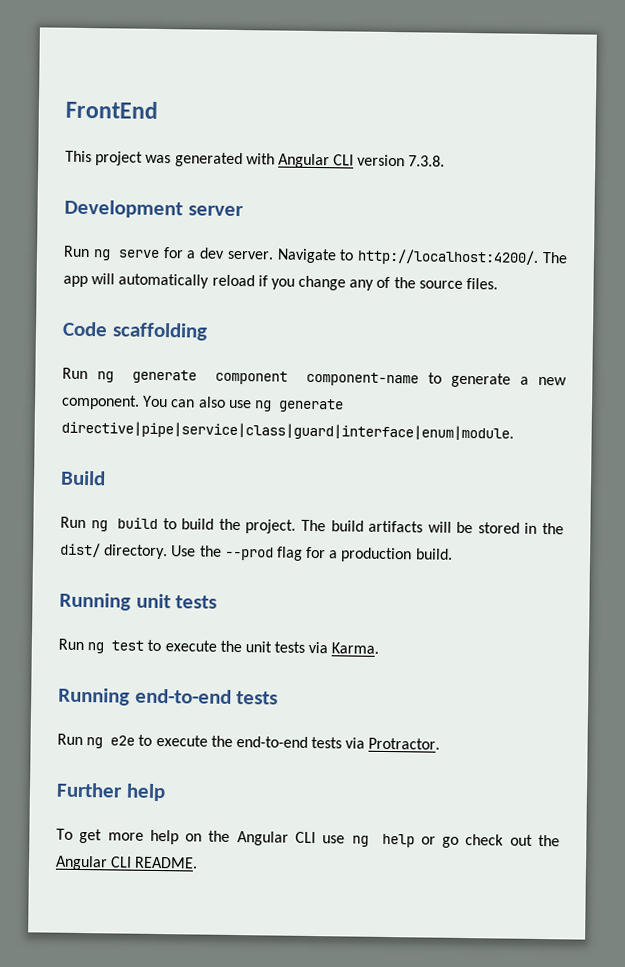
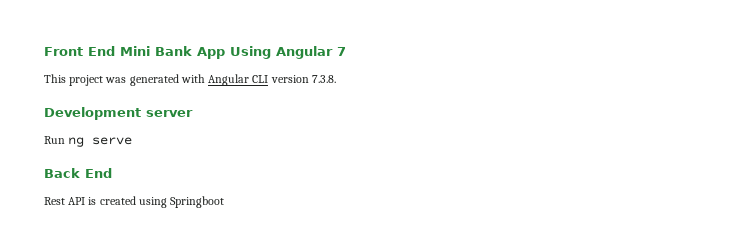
- FrontEnd
+ Front End Mini Bank App Using Angular 7
- Run ng serve for a dev server. Navigate to http://localhost:4200/. The app will automatically reload if you change any of the source files.
- Code scaffolding
- Run ng generate component component-name to generate a new component. You can also use ng generate directive|pipe|service|class|guard|interface|enum|module.
- Build
- Run ng build to build the project. The build artifacts will be stored in the dist/ directory. Use the --prod flag for a production build.
- Running unit tests
- Run ng test to execute the unit tests via Karma.
- Running end-to-end tests
- Run ng e2e to execute the end-to-end tests via Protractor.
- Further help
- To get more help on the Angular CLI use ng help or go check out the Angular CLI README.
+ Run ng serve
+ Back End
+ Rest API is created using Springboot

